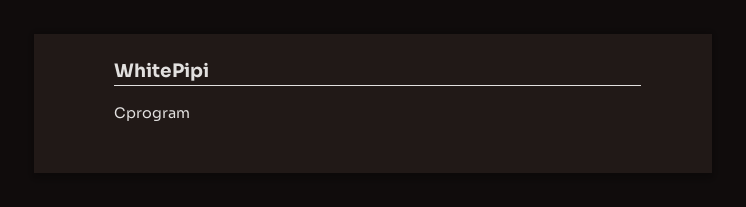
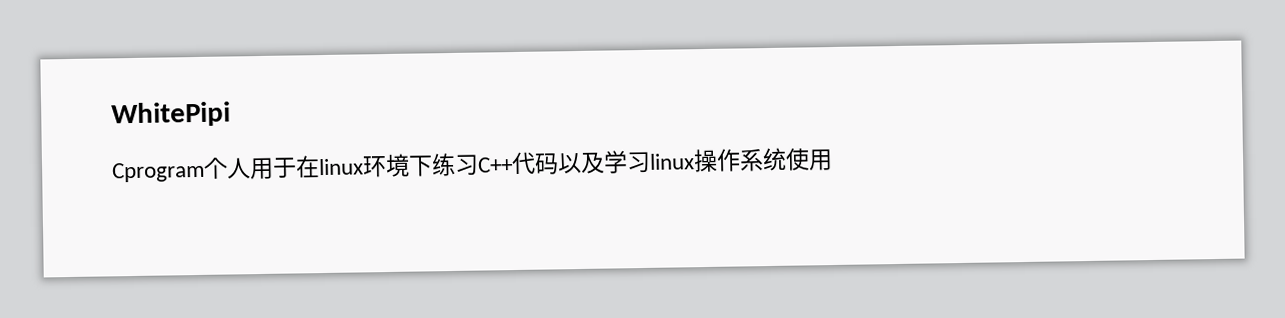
- Cprogram
+ Cprogram个人用于在linux环境下练习C++代码以及学习linux操作系统使用

